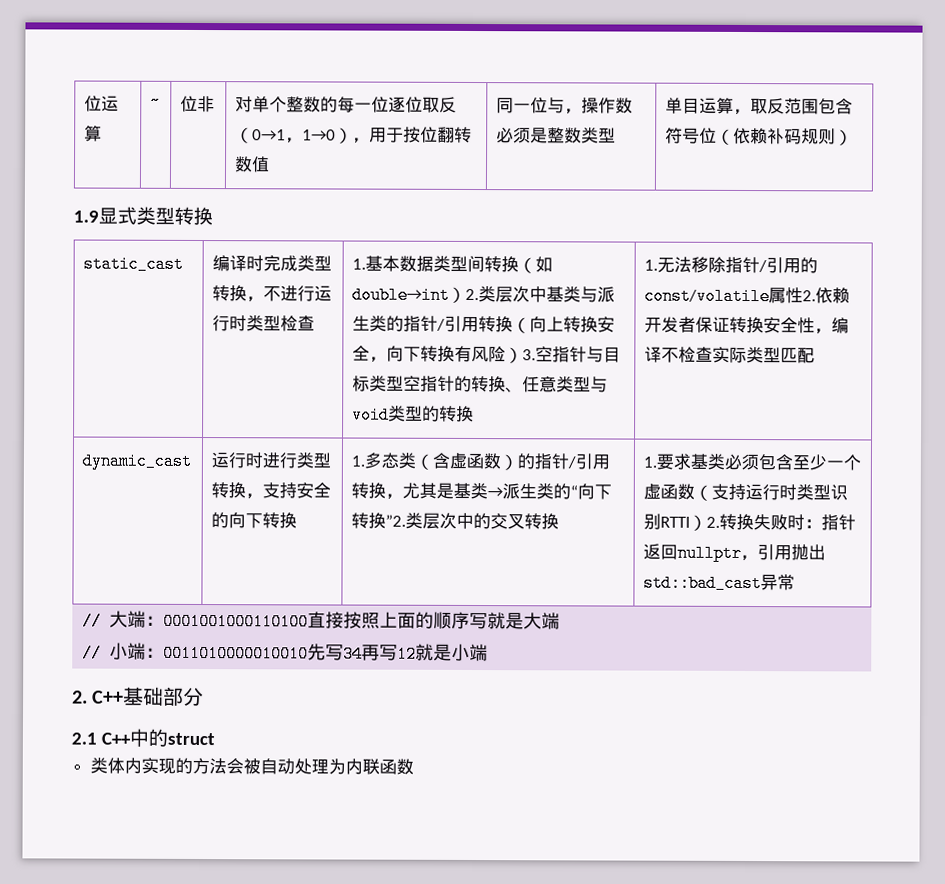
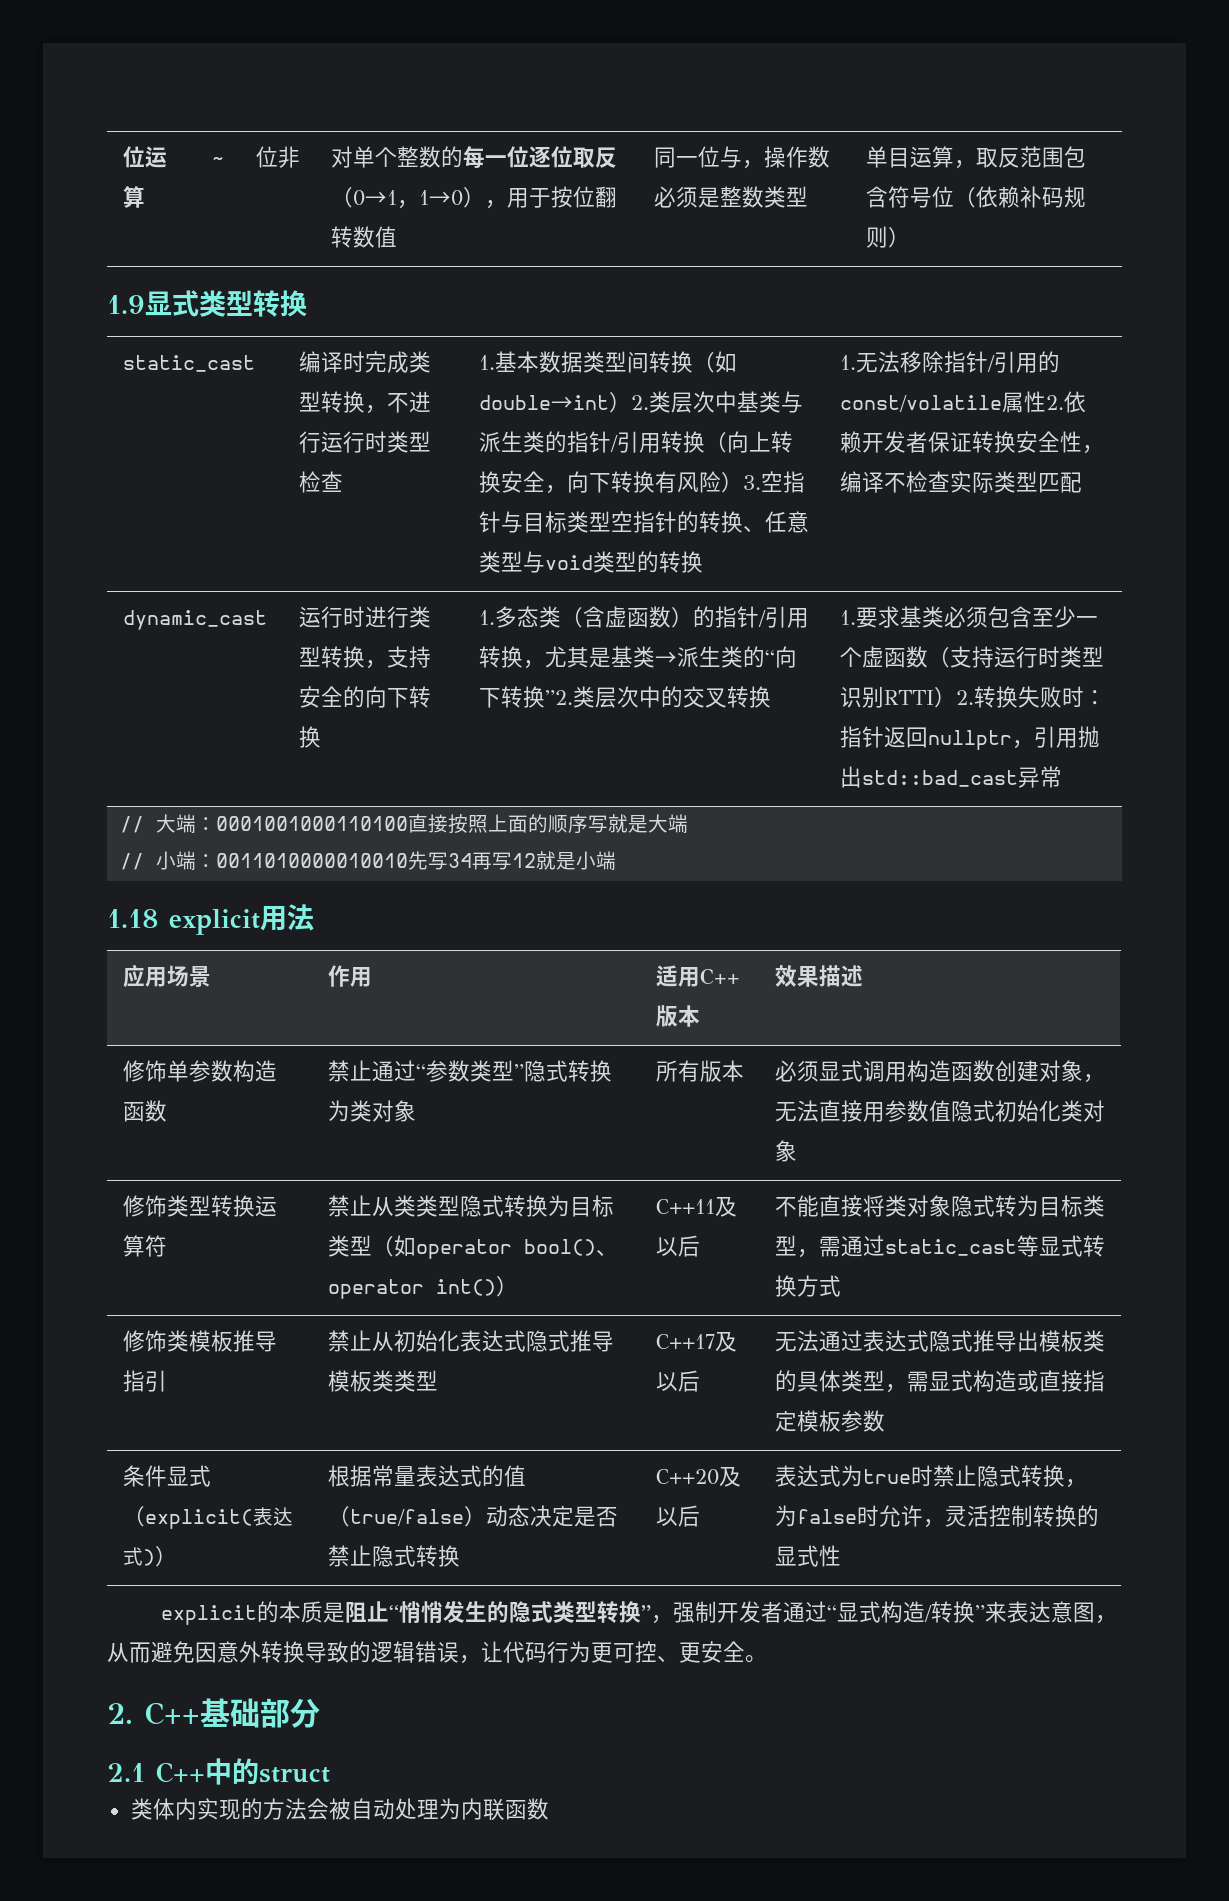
+ 1.18 explicit用法
+ 应用场景 | 作用 | 适用C++版本 | 效果描述
+ 修饰单参数构造函数 | 禁止通过“参数类型”隐式转换为类对象 | 所有版本 | 必须显式调用构造函数创建对象，无法直接用参数值隐式初始化类对象
+ 修饰类型转换运算符 | 禁止从类类型隐式转换为目标类型（如operator bool()、operator int()） | C++11及以后 | 不能直接将类对象隐式转为目标类型，需通过static_cast等显式转换方式
+ 修饰类模板推导指引 | 禁止从初始化表达式隐式推导模板类类型 | C++17及以后 | 无法通过表达式隐式推导出模板类的具体类型，需显式构造或直接指定模板参数
+ 条件显式（explicit(表达式)） | 根据常量表达式的值（true/false）动态决定是否禁止隐式转换 | C++20及以后 | 表达式为true时禁止隐式转换，为false时允许，灵活控制转换的显式性
+ explicit的本质是阻止“悄悄发生的隐式类型转换”，强制开发者通过“显式构造/转换”来表达意图，从而避免因意外转换导致的逻辑错误，让代码行为更可控、更安全。

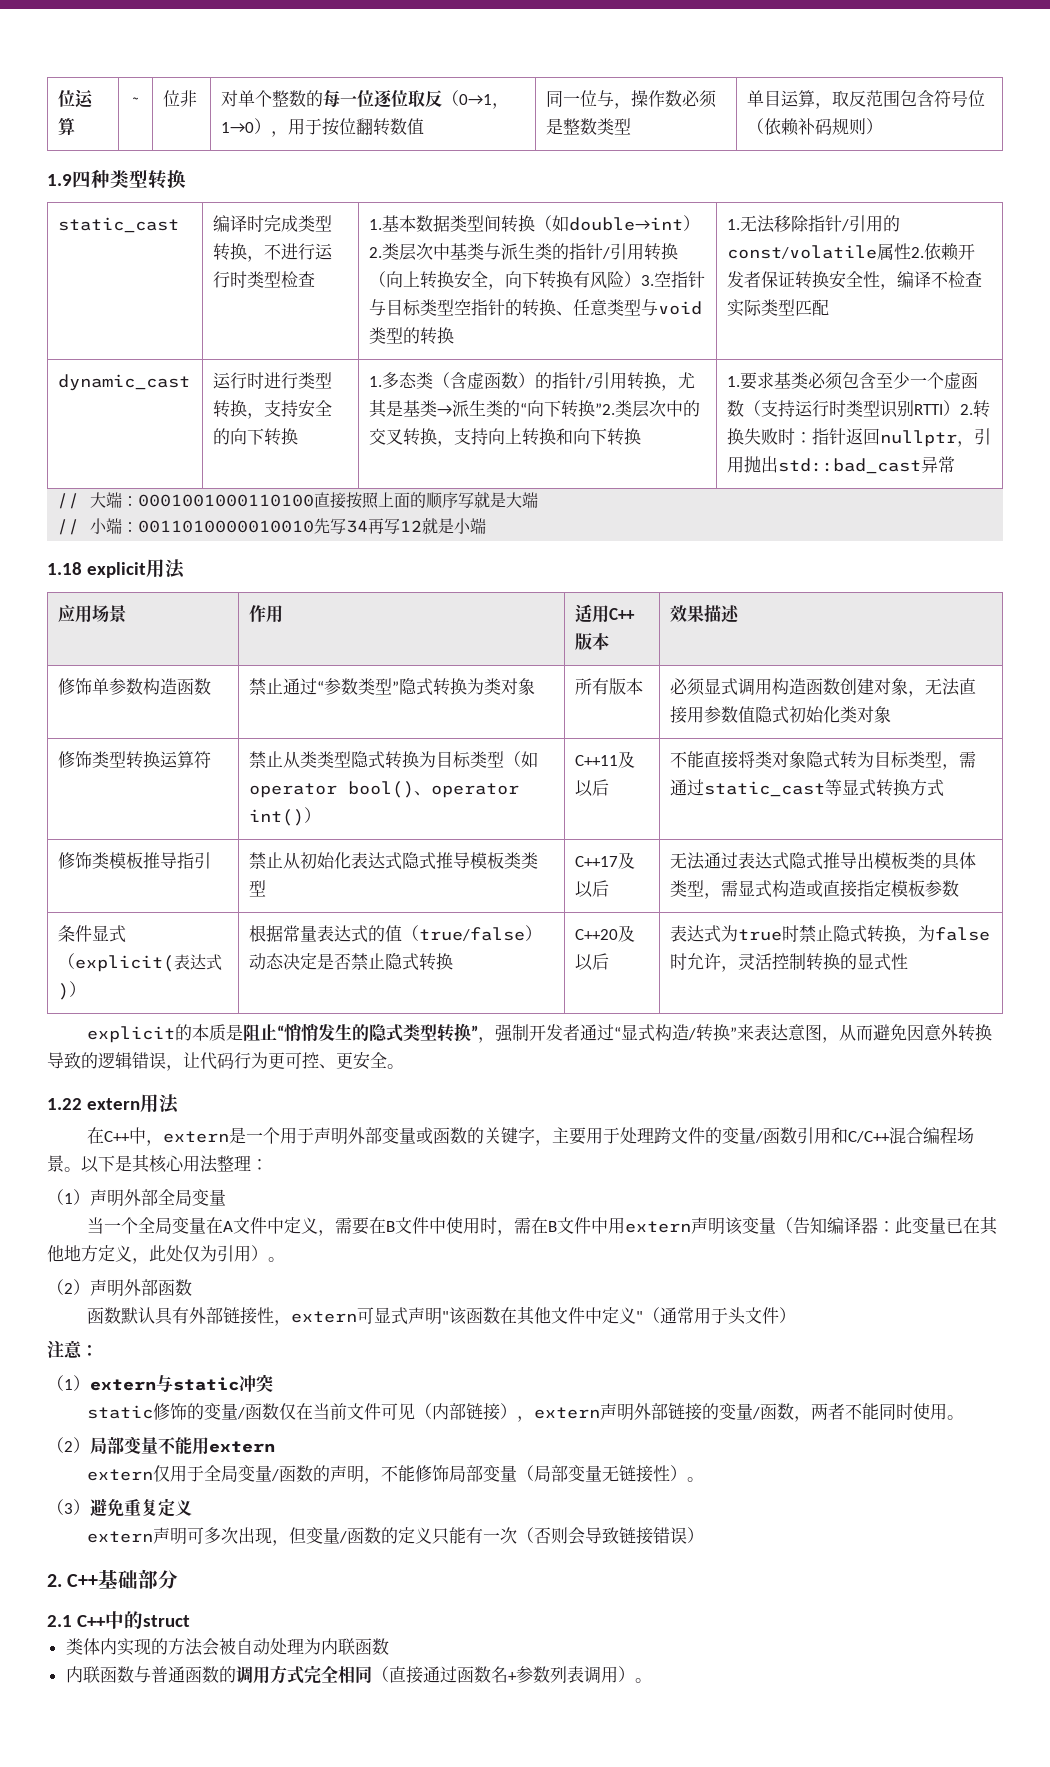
- 1.9显式类型转换
+ 1.9四种类型转换
- 类层次中的交叉转换
+ 类层次中的交叉转换，支持向上转换和向下转换
+ 1.22 extern用法
+ 在C++中，extern是一个用于声明外部变量或函数的关键字，主要用于处理跨文件的变量/函数引用和C/C++混合编程场景。以下是其核心用法整理：
+ （1）声明外部全局变量
+ 当一个全局变量在A文件中定义，需要在B文件中使用时，需在B文件中用extern声明该变量（告知编译器：此变量已在其他地方定义，此处仅为引用）。
+ （2）声明外部函数
+ 函数默认具有外部链接性，extern可显式声明"该函数在其他文件中定义"（通常用于头文件）
+ 注意：
+ （1）extern与static冲突
+ static修饰的变量/函数仅在当前文件可见（内部链接），extern声明外部链接的变量/函数，两者不能同时使用。
+ （2）局部变量不能用extern
+ extern仅用于全局变量/函数的声明，不能修饰局部变量（局部变量无链接性）。
+ （3）避免重复定义
+ extern声明可多次出现，但变量/函数的定义只能有一次（否则会导致链接错误）
+ 内联函数与普通函数的调用方式完全相同（直接通过函数名+参数列表调用）。

